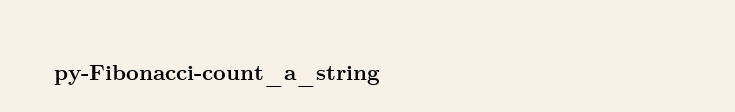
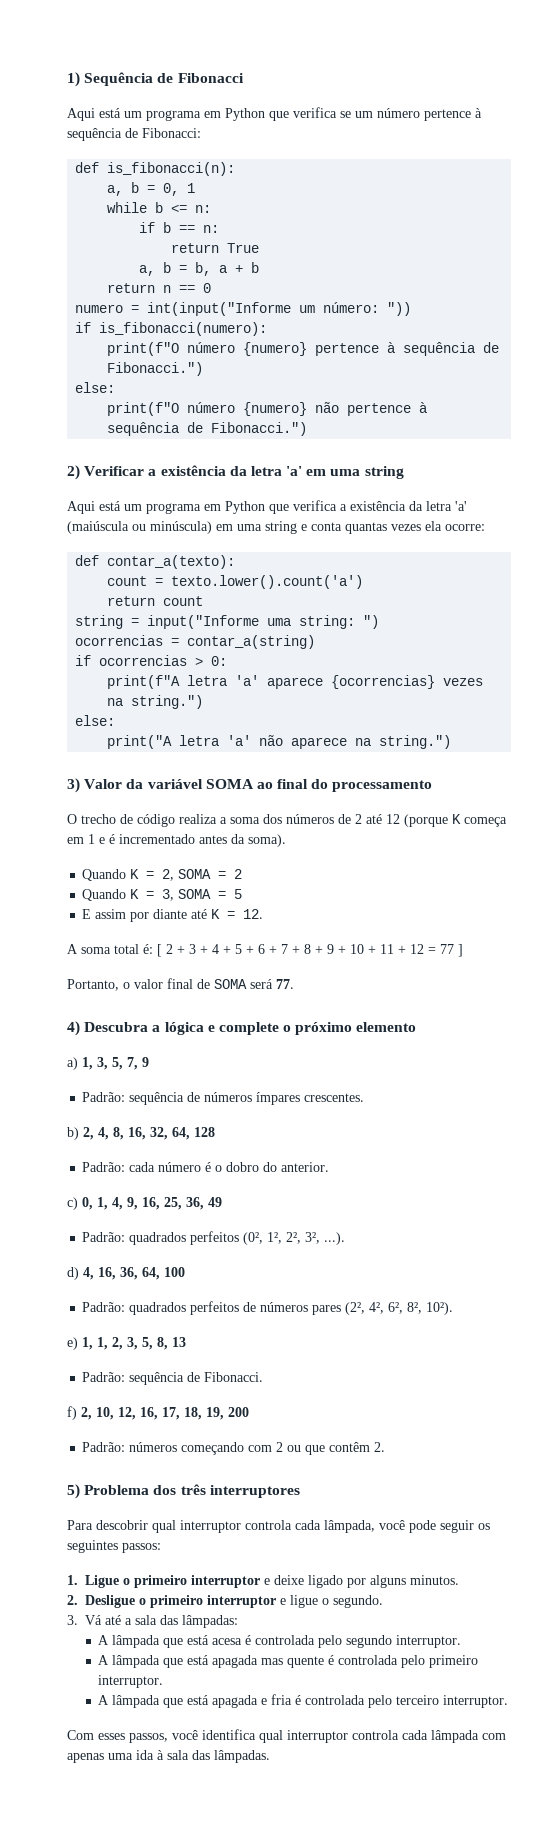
- py-Fibonacci-count_a_string
+ 1) Sequência de Fibonacci
+ Aqui está um programa em Python que verifica se um número pertence à sequência de Fibonacci:
+ def is_fibonacci(n):
+ a, b = 0, 1
+ while b <= n:
+ if b == n:
+ return True
+ a, b = b, a + b
+ return n == 0
+ numero = int(input("Informe um número: "))
+ if is_fibonacci(numero):
+ print(f"O número {numero} pertence à sequência de Fibonacci.")
+ else:
+ print(f"O número {numero} não pertence à sequência de Fibonacci.")
+ 2) Verificar a existência da letra 'a' em uma string
+ Aqui está um programa em Python que verifica a existência da letra 'a' (maiúscula ou minúscula) em uma string e conta quantas vezes ela ocorre:
+ def contar_a(texto):
+ count = texto.lower().count('a')
+ return count
+ string = input("Informe uma string: ")
+ ocorrencias = contar_a(string)
+ if ocorrencias > 0:
+ print(f"A letra 'a' aparece {ocorrencias} vezes na string.")
+ else:
+ print("A letra 'a' não aparece na string.")
+ 3) Valor da variável SOMA ao final do processamento
+ O trecho de código realiza a soma dos números de 2 até 12 (porque K começa em 1 e é incrementado antes da soma).
+ Quando K = 2, SOMA = 2
+ Quando K = 3, SOMA = 5
+ E assim por diante até K = 12.
+ A soma total é: [ 2 + 3 + 4 + 5 + 6 + 7 + 8 + 9 + 10 + 11 + 12 = 77 ]
+ Portanto, o valor final de SOMA será 77.
+ 4) Descubra a lógica e complete o próximo elemento
+ a) 1, 3, 5, 7, 9
+ Padrão: sequência de números ímpares crescentes.
+ b) 2, 4, 8, 16, 32, 64, 128
+ Padrão: cada número é o dobro do anterior.
+ c) 0, 1, 4, 9, 16, 25, 36, 49
+ Padrão: quadrados perfeitos (0², 1², 2², 3², ...).
+ d) 4, 16, 36, 64, 100
+ Padrão: quadrados perfeitos de números pares (2², 4², 6², 8², 10²).
+ e) 1, 1, 2, 3, 5, 8, 13
+ Padrão: sequência de Fibonacci.
+ f) 2, 10, 12, 16, 17, 18, 19, 200
+ Padrão: números começando com 2 ou que contêm 2.
+ 5) Problema dos três interruptores
+ Para descobrir qual interruptor controla cada lâmpada, você pode seguir os seguintes passos:
+ 1. Ligue o primeiro interruptor e deixe ligado por alguns minutos.
+ 2. Desligue o primeiro interruptor e ligue o segundo.
+ 3. Vá até a sala das lâmpadas:
+ A lâmpada que está acesa é controlada pelo segundo interruptor.
+ A lâmpada que está apagada mas quente é controlada pelo primeiro interruptor.
+ A lâmpada que está apagada e fria é controlada pelo terceiro interruptor.
+ Com esses passos, você identifica qual interruptor controla cada lâmpada com apenas uma ida à sala das lâmpadas.

